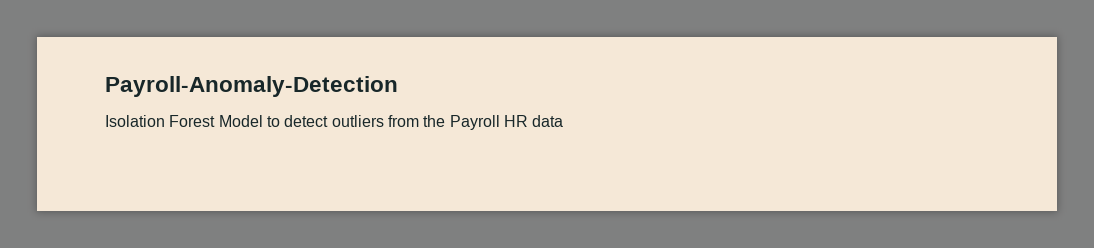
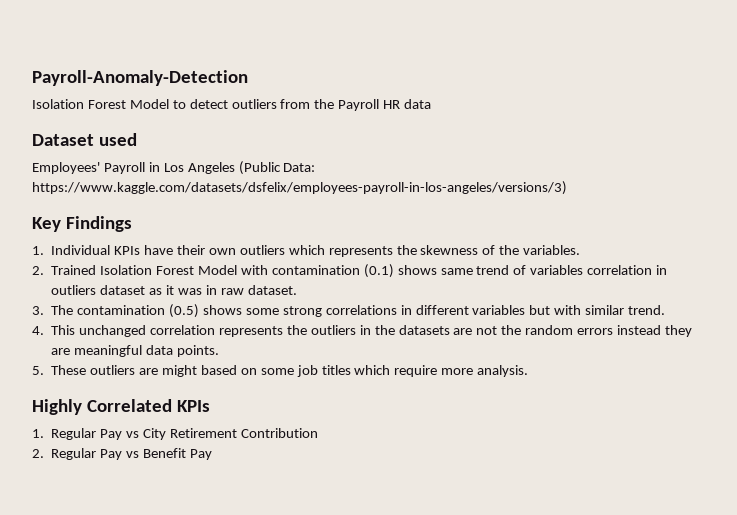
+ Dataset used
+ Employees' Payroll in Los Angeles (Public Data: https://www.kaggle.com/datasets/dsfelix/employees-payroll-in-los-angeles/versions/3)
+ Key Findings
+ 1. Individual KPIs have their own outliers which represents the skewness of the variables.
+ 2. Trained Isolation Forest Model with contamination (0.1) shows same trend of variables correlation in outliers dataset as it was in raw dataset.
+ 3. The contamination (0.5) shows some strong correlations in different variables but with similar trend.
+ 4. This unchanged correlation represents the outliers in the datasets are not the random errors instead they are meaningful data points.
+ 5. These outliers are might based on some job titles which require more analysis.
+ Highly Correlated KPIs
+ 1. Regular Pay vs City Retirement Contribution
+ 2. Regular Pay vs Benefit Pay

